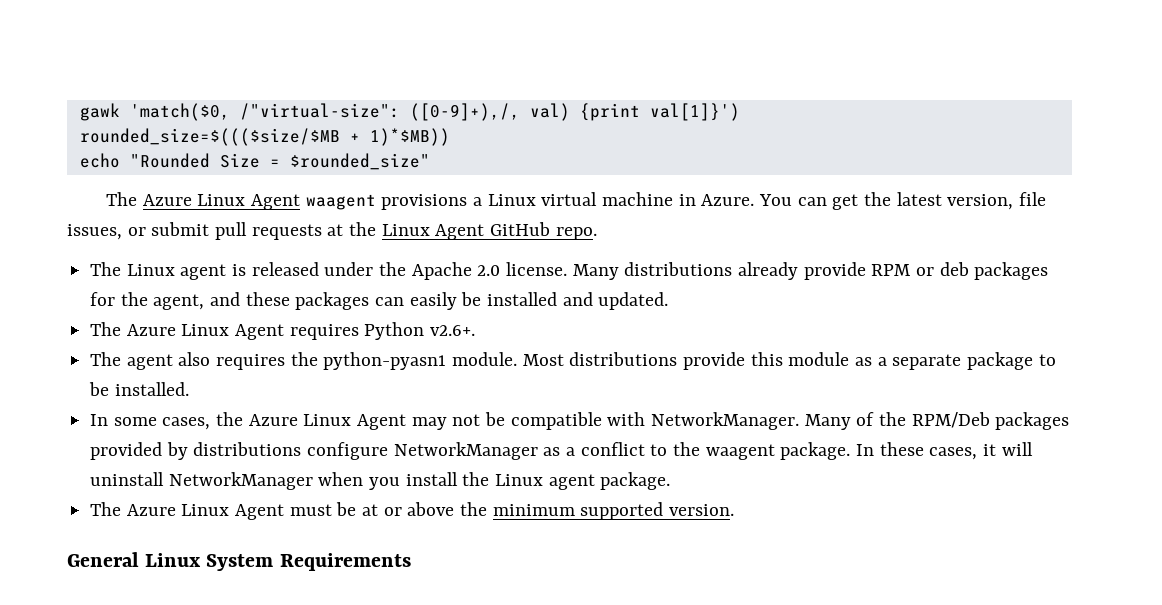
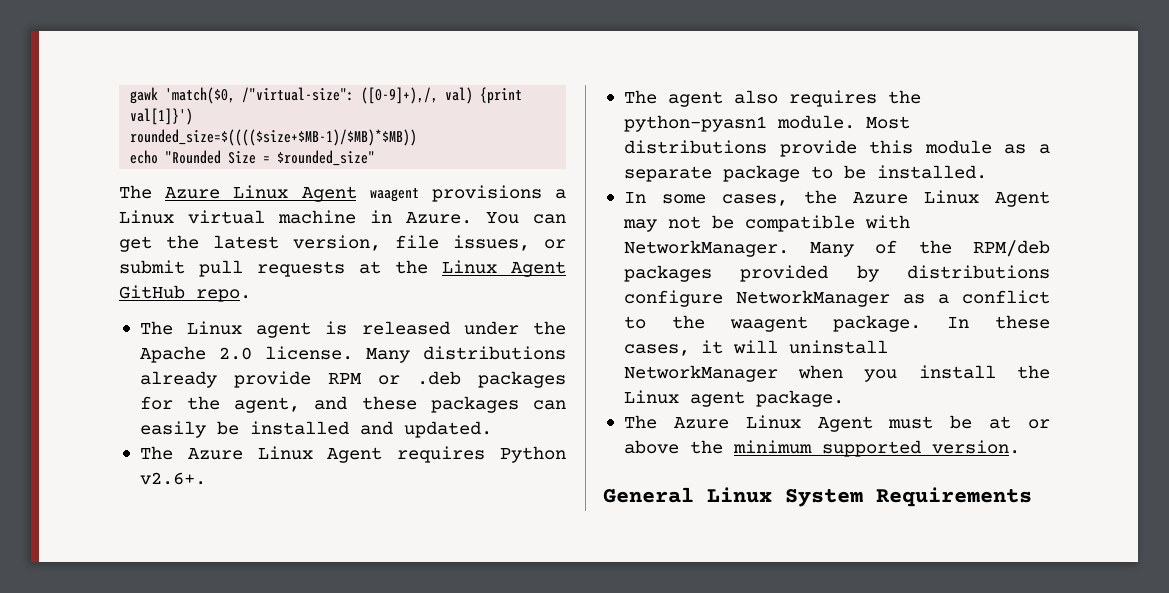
- rounded_size=$((($size/$MB + 1)*$MB))
+ rounded_size=$(((($size+$MB-1)/$MB)*$MB))
- Many distributions already provide RPM or deb packages for the agent, and these packages can easily be installed and updated.
+ Many distributions already provide RPM or .deb packages for the agent, and these packages can easily be installed and updated.
- Many of the RPM/Deb packages provided by distributions configure NetworkManager as a conflict to the waagent package.
+ Many of the RPM/deb packages provided by distributions configure NetworkManager as a conflict to the waagent package.

